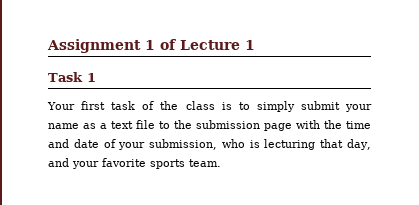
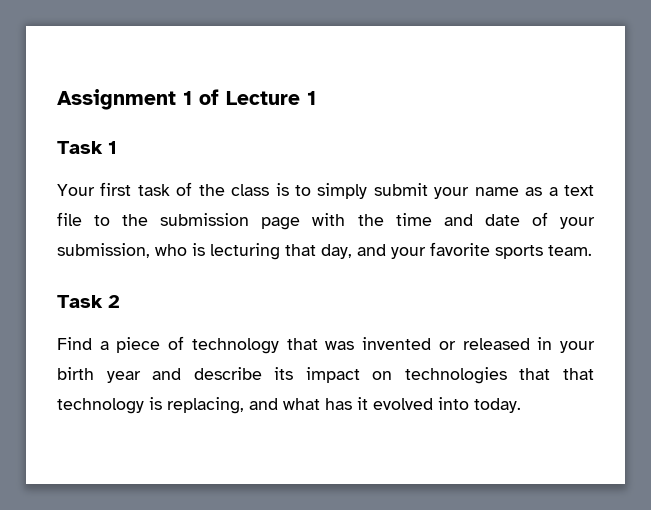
+ Task 2
+ Find a piece of technology that was invented or released in your birth year and describe its impact on technologies that that technology is replacing, and what has it evolved into today.

